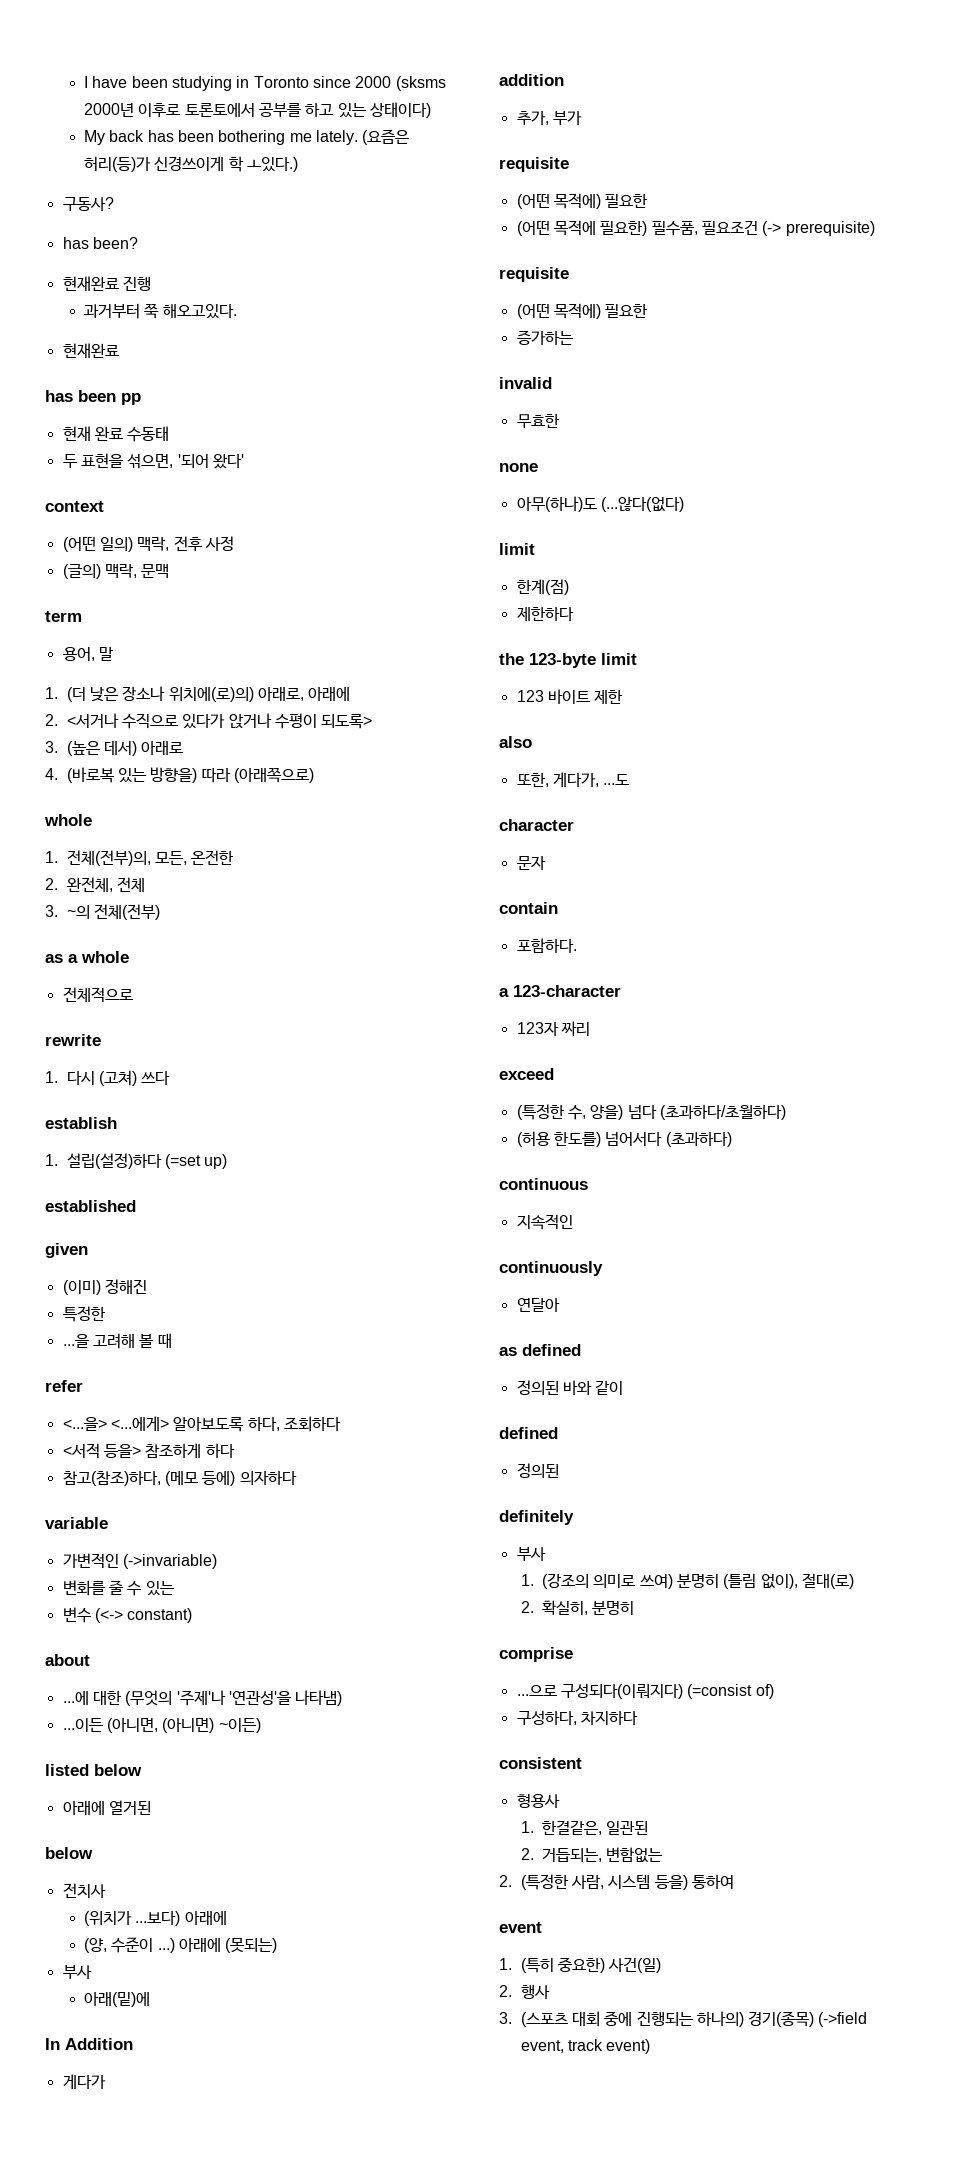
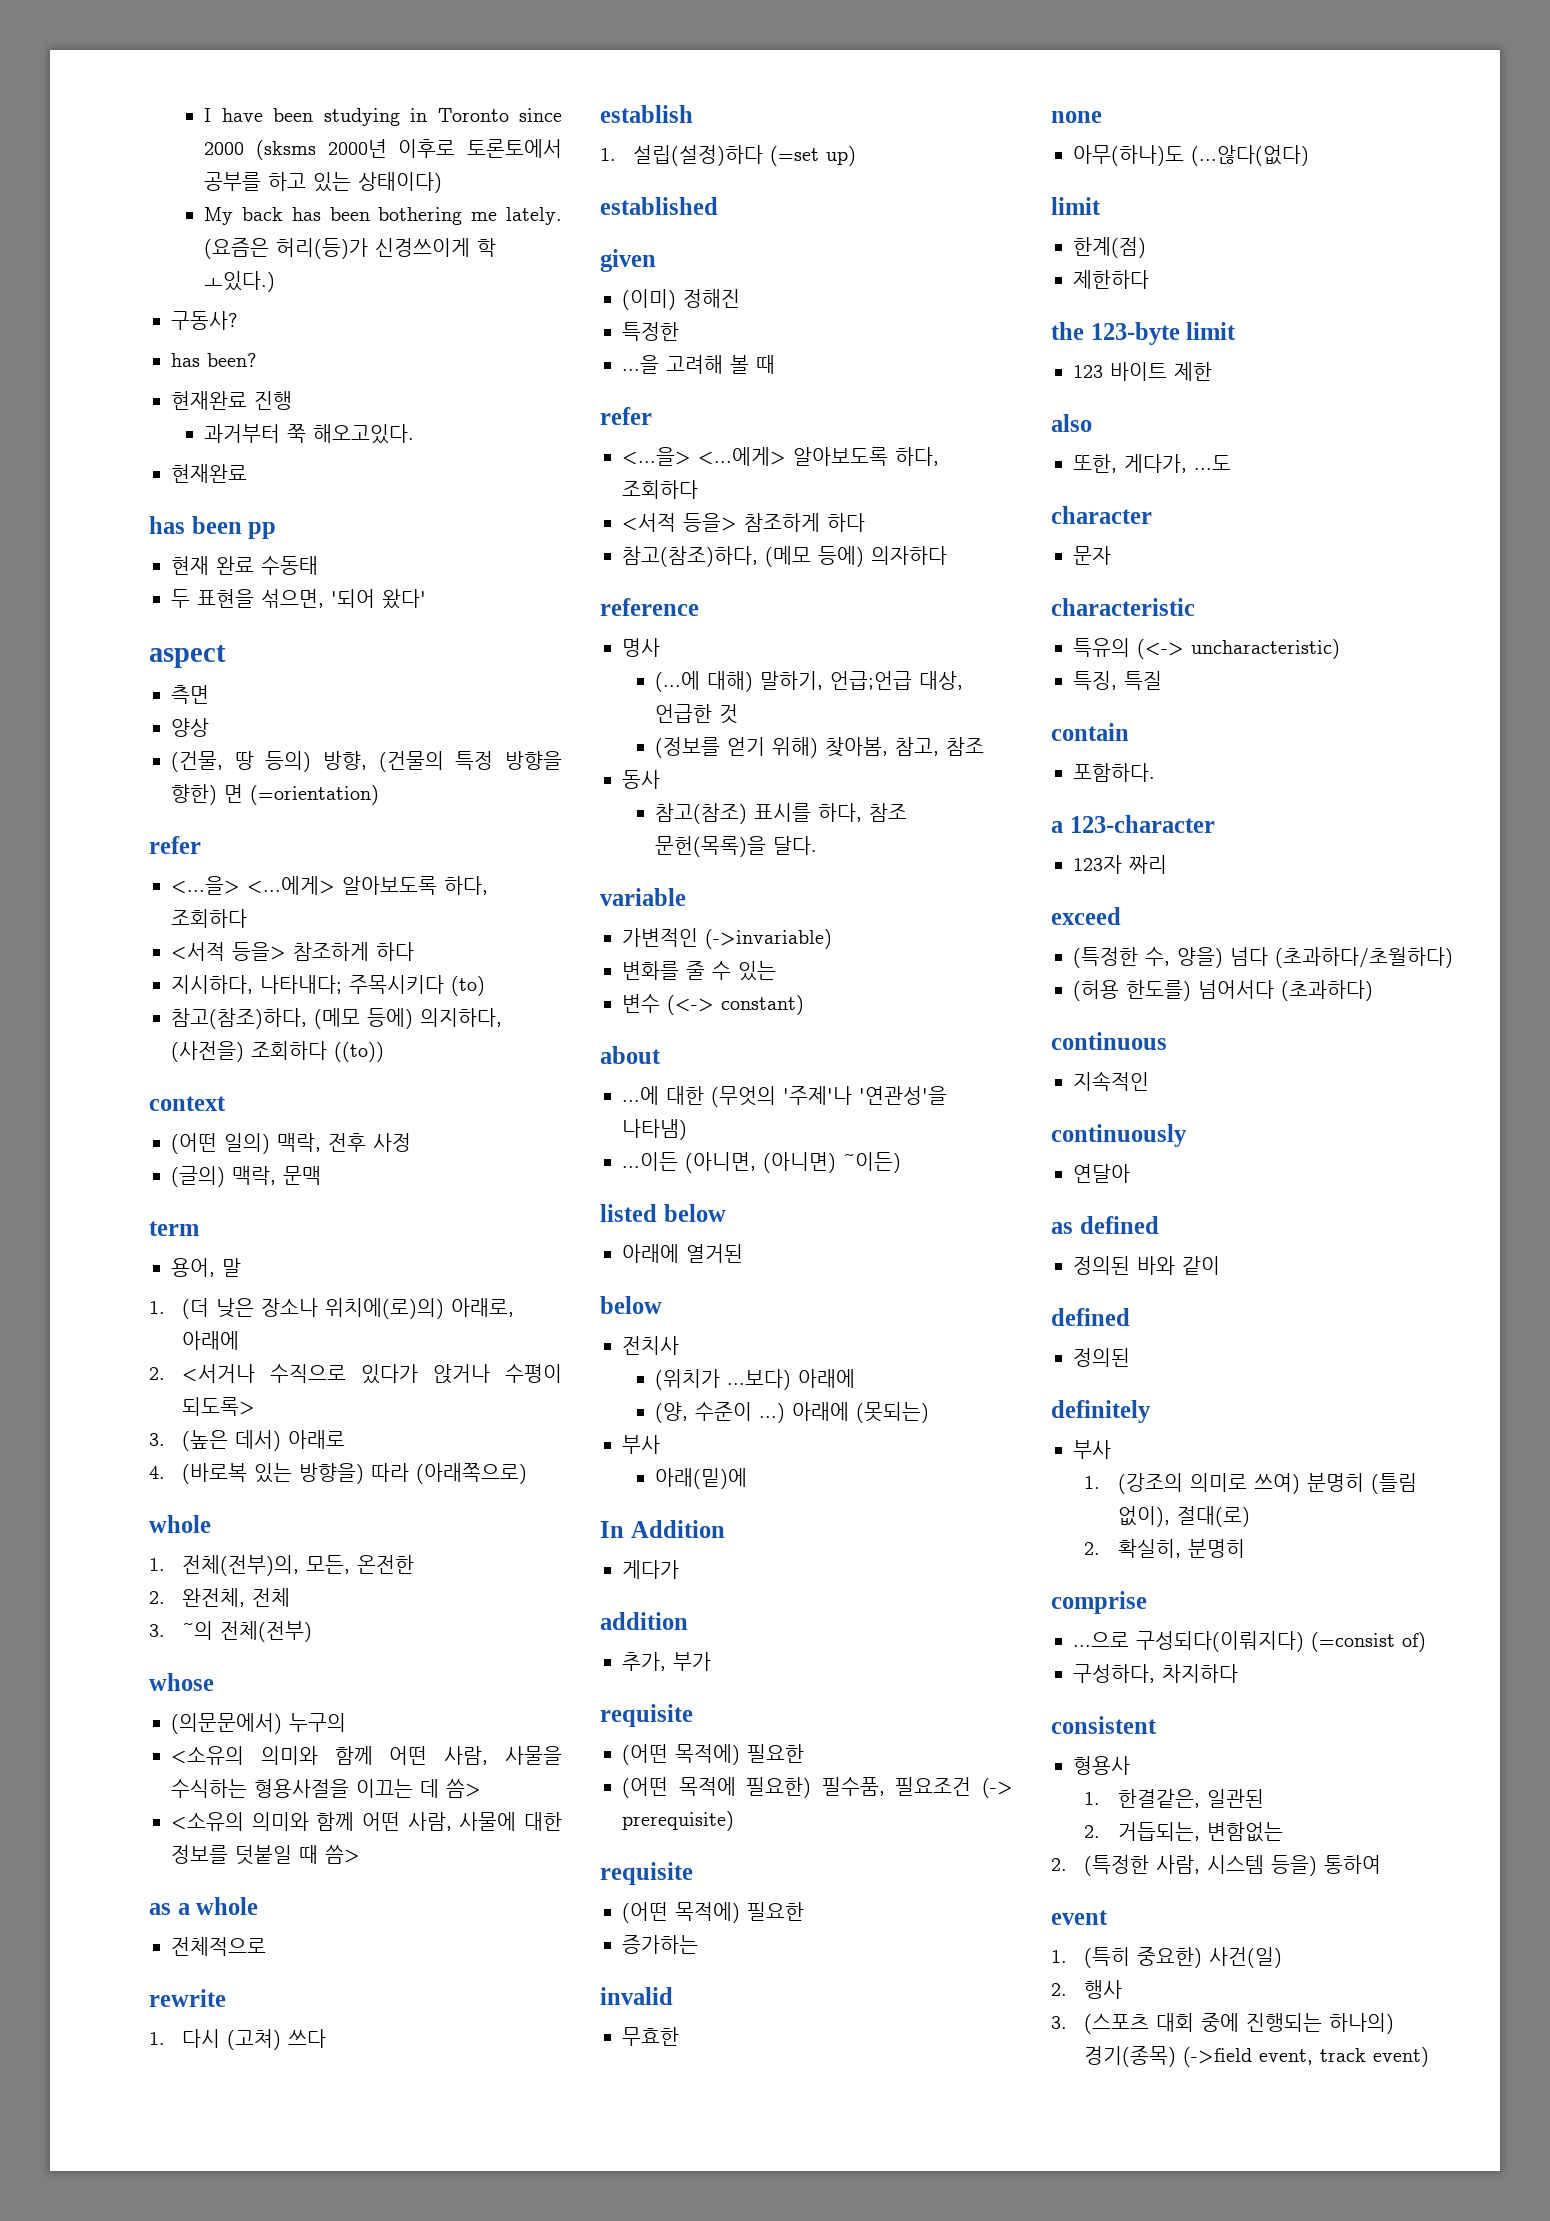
+ aspect
+ 측면
+ 양상
+ (건물, 땅 등의) 방향, (건물의 특정 방향을 향한) 면 (=orientation)
+ refer
+ <...을> <...에게> 알아보도록 하다, 조회하다
+ <서적 등을> 참조하게 하다
+ 지시하다, 나타내다; 주목시키다 (to)
+ 참고(참조)하다, (메모 등에) 의지하다, (사전을) 조회하다 ((to))
+ whose
+ (의문문에서) 누구의
+ <소유의 의미와 함께 어떤 사람, 사물을 수식하는 형용사절을 이끄는 데 씀>
+ <소유의 의미와 함께 어떤 사람, 사물에 대한 정보를 덧붙일 때 씀>
+ reference
+ 명사
+ (...에 대해) 말하기, 언급;언급 대상, 언급한 것
+ (정보를 얻기 위해) 찾아봄, 참고, 참조
+ 동사
+ 참고(참조) 표시를 하다, 참조 문헌(목록)을 달다.
+ characteristic
+ 특유의 (<-> uncharacteristic)
+ 특징, 특질

